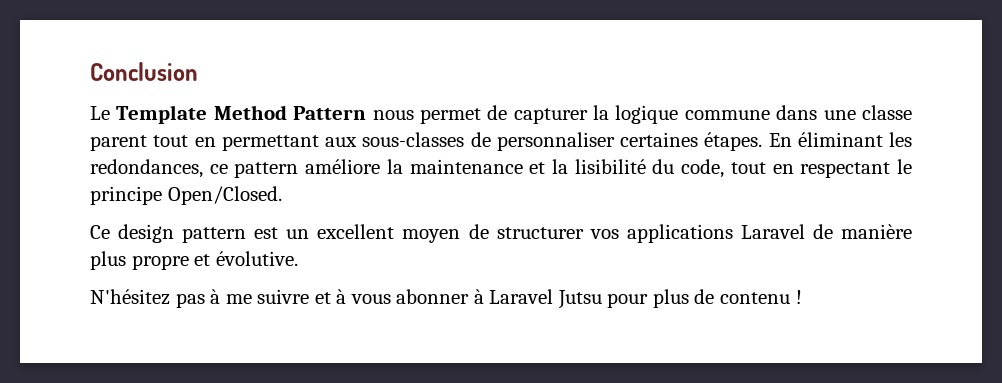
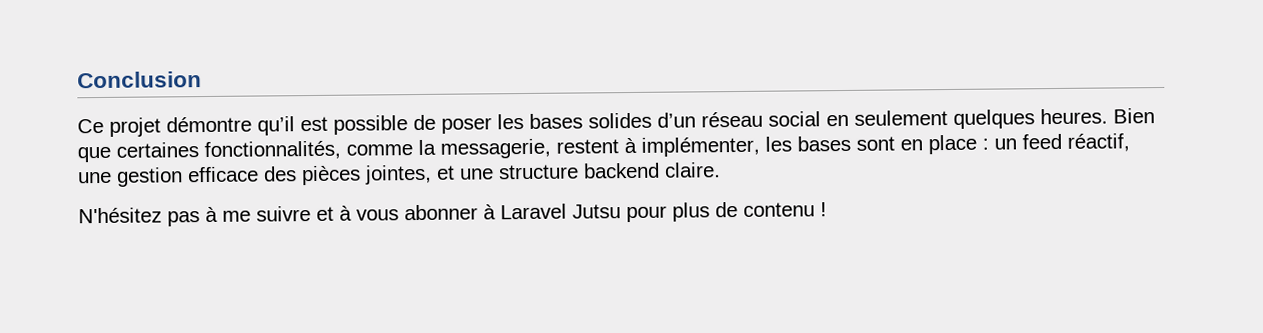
- Le Template Method Pattern nous permet de capturer la logique commune dans une classe parent tout en permettant aux sous-classes de personnaliser certaines étapes. En éliminant les redondances, ce pattern améliore la maintenance et la lisibilité du code, tout en respectant le principe Open/Closed.
- Ce design pattern est un excellent moyen de structurer vos applications Laravel de manière plus propre et évolutive.
+ Ce projet démontre qu’il est possible de poser les bases solides d’un réseau social en seulement quelques heures. Bien que certaines fonctionnalités, comme la messagerie, restent à implémenter, les bases sont en place : un feed réactif, une gestion efficace des pièces jointes, et une structure backend claire.

